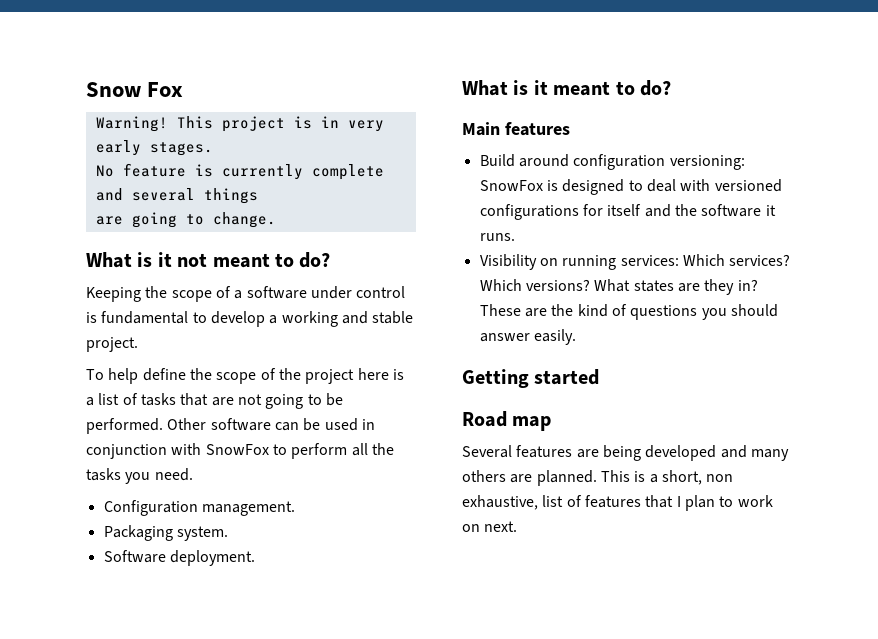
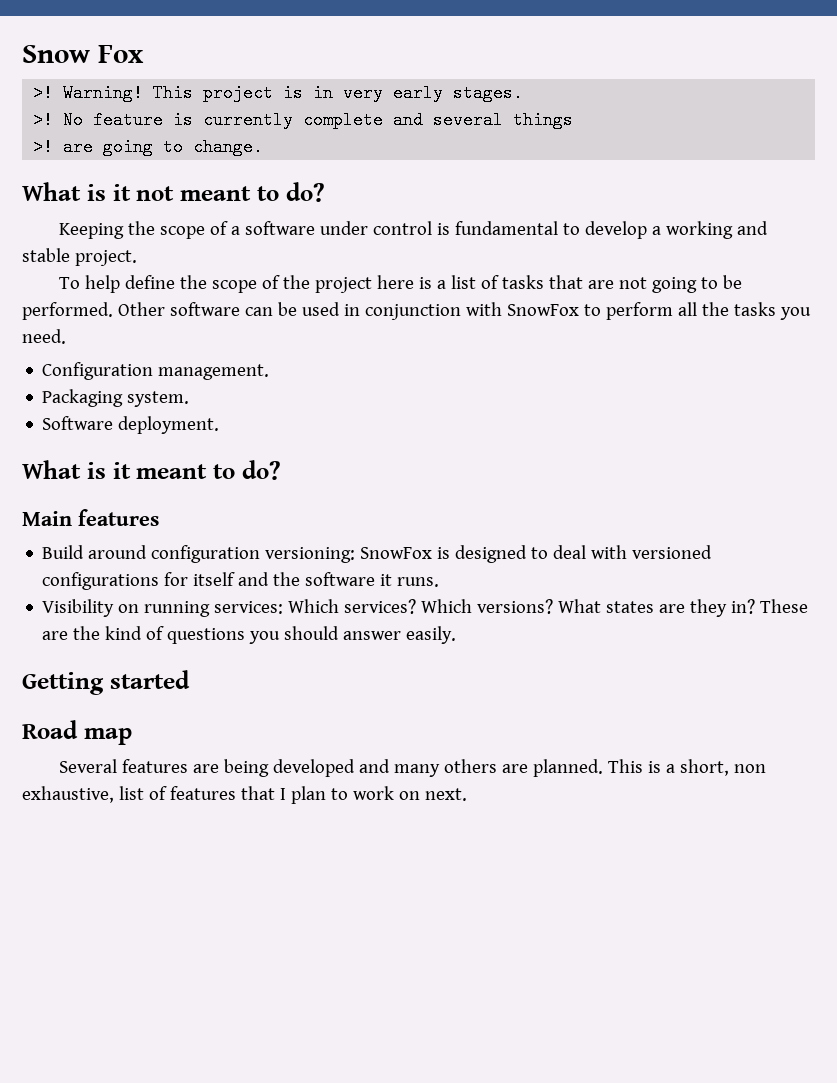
  Snow Fox
- Warning!
+ >! Warning!
  This project is in very early stages.
- No feature is currently complete and several things
+ >! No feature is currently complete and several things
- are going to change.
+ >! are going to change.

